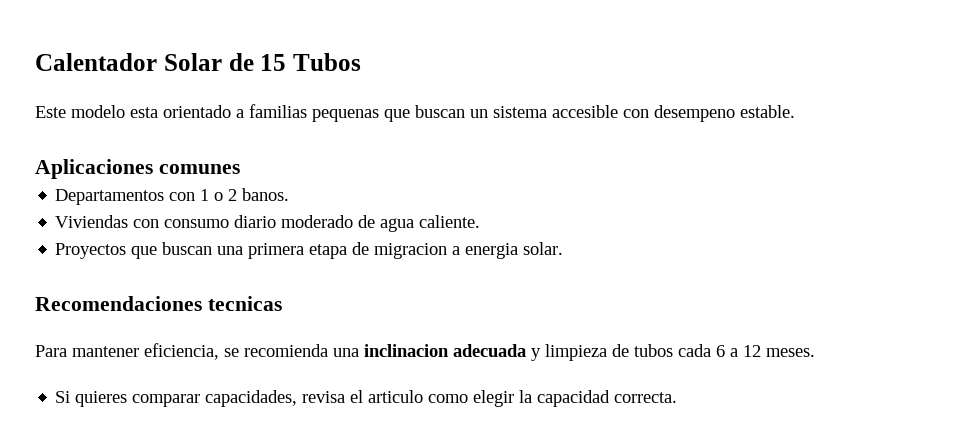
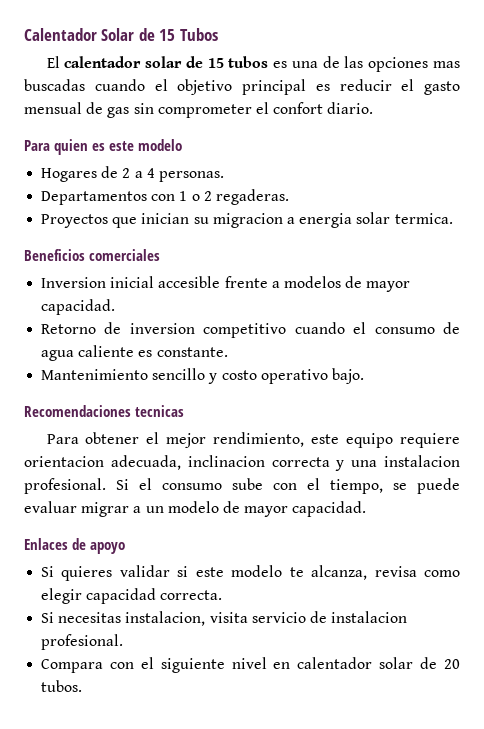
- Este modelo esta orientado a familias pequenas que buscan un sistema accesible con desempeno estable.
- Aplicaciones comunes
+ El calentador solar de 15 tubos es una de las opciones mas buscadas cuando el objetivo principal es reducir el gasto mensual de gas sin comprometer el confort diario.
+ Para quien es este modelo
+ Hogares de 2 a 4 personas.
- Departamentos con 1 o 2 banos.
- Viviendas con consumo diario moderado de agua caliente.
- Proyectos que buscan una primera etapa de migracion a energia solar.
+ Departamentos con 1 o 2 regaderas.
+ Proyectos que inician su migracion a energia solar termica.
+ Beneficios comerciales
+ Inversion inicial accesible frente a modelos de mayor capacidad.
+ Retorno de inversion competitivo cuando el consumo de agua caliente es constante.
+ Mantenimiento sencillo y costo operativo bajo.
  Recomendaciones tecnicas
- Para mantener eficiencia, se recomienda una inclinacion adecuada y limpieza de tubos cada 6 a 12 meses.
- Si quieres comparar capacidades, revisa el articulo como elegir la capacidad correcta.
+ Para obtener el mejor rendimiento, este equipo requiere orientacion adecuada, inclinacion correcta y una instalacion profesional. Si el consumo sube con el tiempo, se puede evaluar migrar a un modelo de mayor capacidad.
+ Enlaces de apoyo
+ Si quieres validar si este modelo te alcanza, revisa como elegir capacidad correcta.
+ Si necesitas instalacion, visita servicio de instalacion profesional.
+ Compara con el siguiente nivel en calentador solar de 20 tubos.

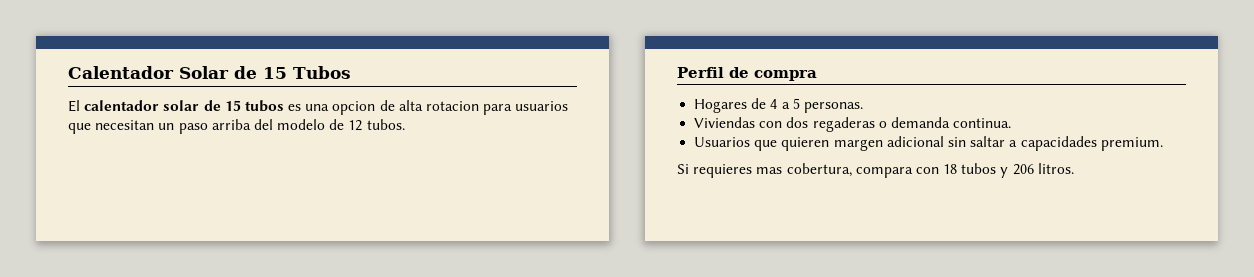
- El calentador solar de 15 tubos es una de las opciones mas buscadas cuando el objetivo principal es reducir el gasto mensual de gas sin comprometer el confort diario.
- Para quien es este modelo
- Hogares de 2 a 4 personas.
- Departamentos con 1 o 2 regaderas.
- Proyectos que inician su migracion a energia solar termica.
- Beneficios comerciales
- Inversion inicial accesible frente a modelos de mayor capacidad.
- Retorno de inversion competitivo cuando el consumo de agua caliente es constante.
- Mantenimiento sencillo y costo operativo bajo.
- Recomendaciones tecnicas
- Para obtener el mejor rendimiento, este equipo requiere orientacion adecuada, inclinacion correcta y una instalacion profesional. Si el consumo sube con el tiempo, se puede evaluar migrar a un modelo de mayor capacidad.
- Enlaces de apoyo
- Si quieres validar si este modelo te alcanza, revisa como elegir capacidad correcta.
- Si necesitas instalacion, visita servicio de instalacion profesional.
- Compara con el siguiente nivel en calentador solar de 20 tubos.
+ El calentador solar de 15 tubos es una opcion de alta rotacion para usuarios que necesitan un paso arriba del modelo de 12 tubos.
+ Perfil de compra
+ Hogares de 4 a 5 personas.
+ Viviendas con dos regaderas o demanda continua.
+ Usuarios que quieren margen adicional sin saltar a capacidades premium.
+ Si requieres mas cobertura, compara con 18 tubos y 206 litros.

